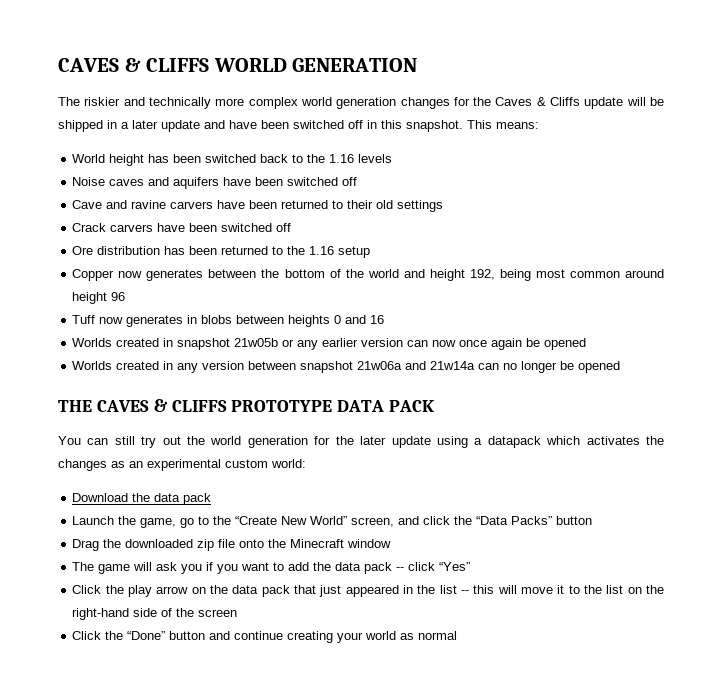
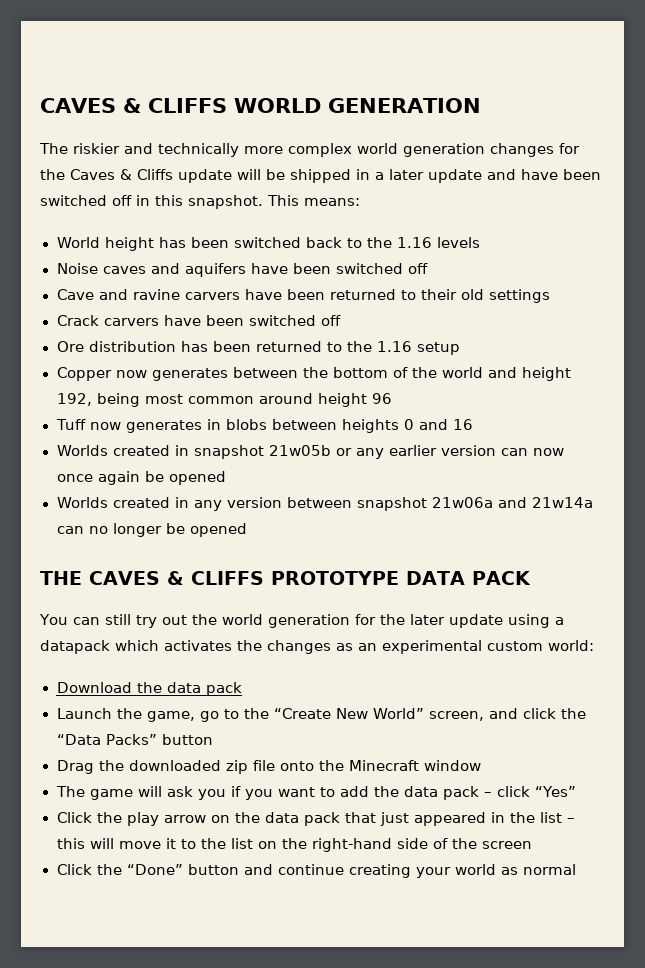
- The game will ask you if you want to add the data pack -- click “Yes”
+ The game will ask you if you want to add the data pack – click “Yes”
- Click the play arrow on the data pack that just appeared in the list -- this will move it to the list on the right-hand side of the screen
+ Click the play arrow on the data pack that just appeared in the list – this will move it to the list on the right-hand side of the screen

